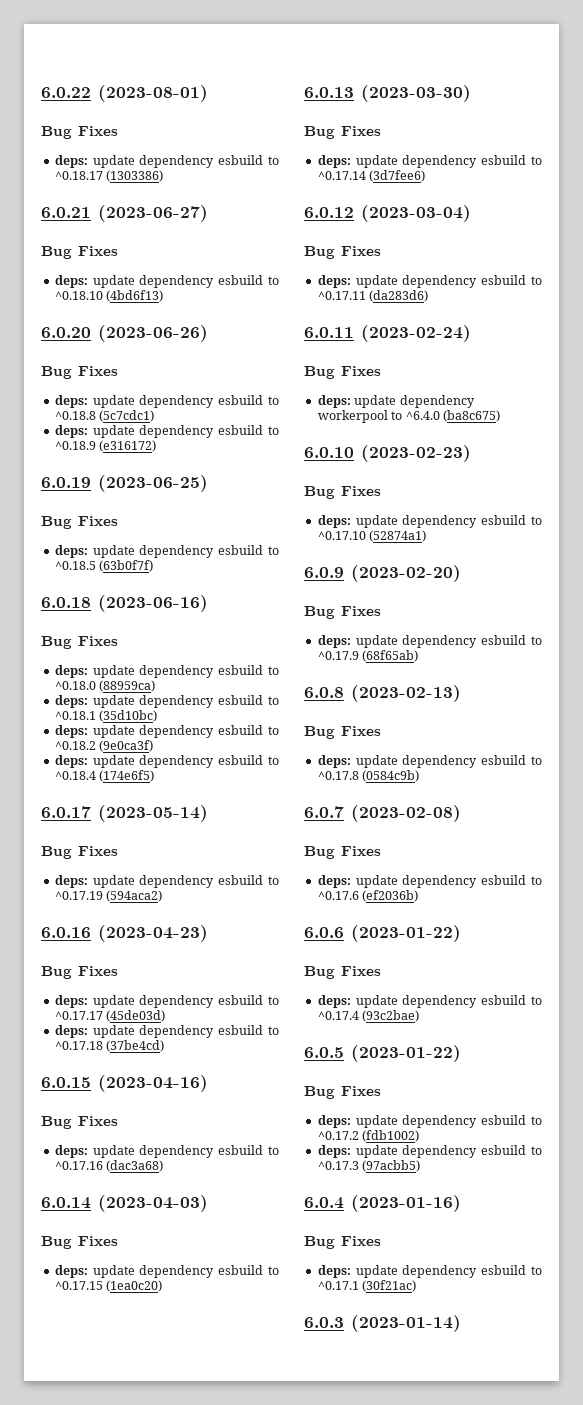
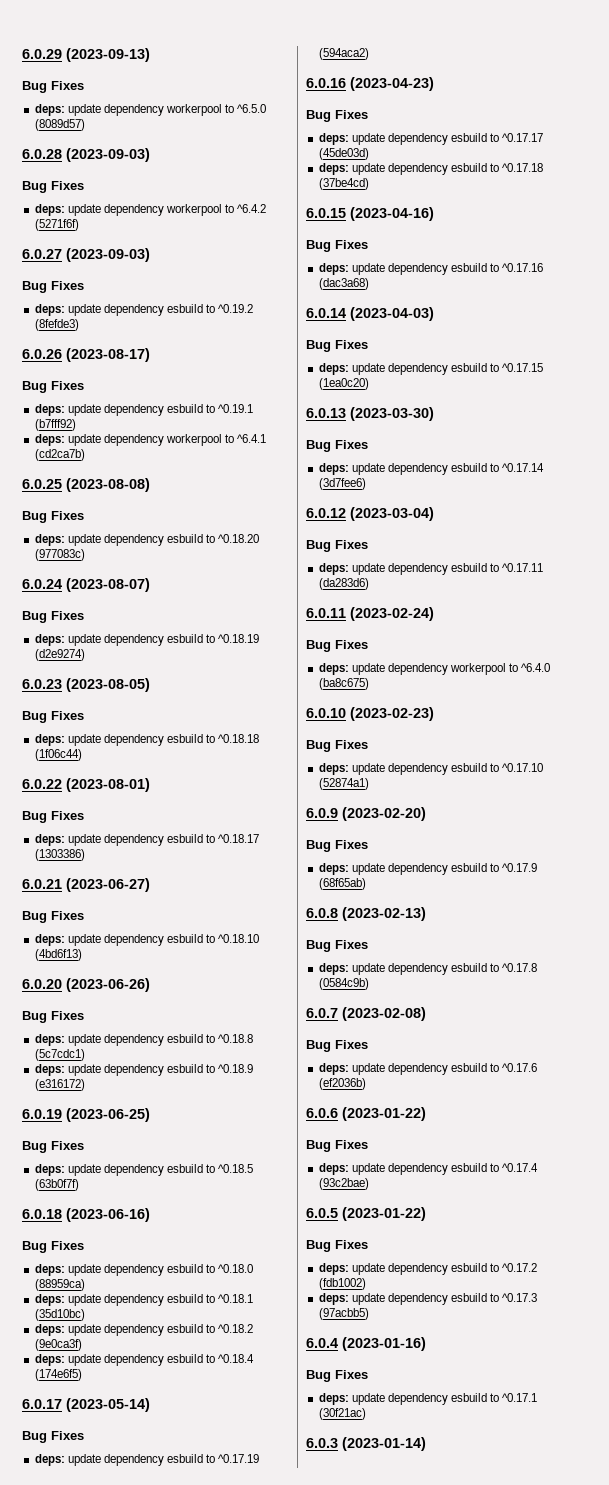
+ 6.0.29 (2023-09-13)
+ Bug Fixes
+ deps: update dependency workerpool to ^6.5.0 (8089d57)
+ 6.0.28 (2023-09-03)
+ Bug Fixes
+ deps: update dependency workerpool to ^6.4.2 (5271f6f)
+ 6.0.27 (2023-09-03)
+ Bug Fixes
+ deps: update dependency esbuild to ^0.19.2 (8fefde3)
+ 6.0.26 (2023-08-17)
+ Bug Fixes
+ deps: update dependency esbuild to ^0.19.1 (b7fff92)
+ deps: update dependency workerpool to ^6.4.1 (cd2ca7b)
+ 6.0.25 (2023-08-08)
+ Bug Fixes
+ deps: update dependency esbuild to ^0.18.20 (977083c)
+ 6.0.24 (2023-08-07)
+ Bug Fixes
+ deps: update dependency esbuild to ^0.18.19 (d2e9274)
+ 6.0.23 (2023-08-05)
+ Bug Fixes
+ deps: update dependency esbuild to ^0.18.18 (1f06c44)

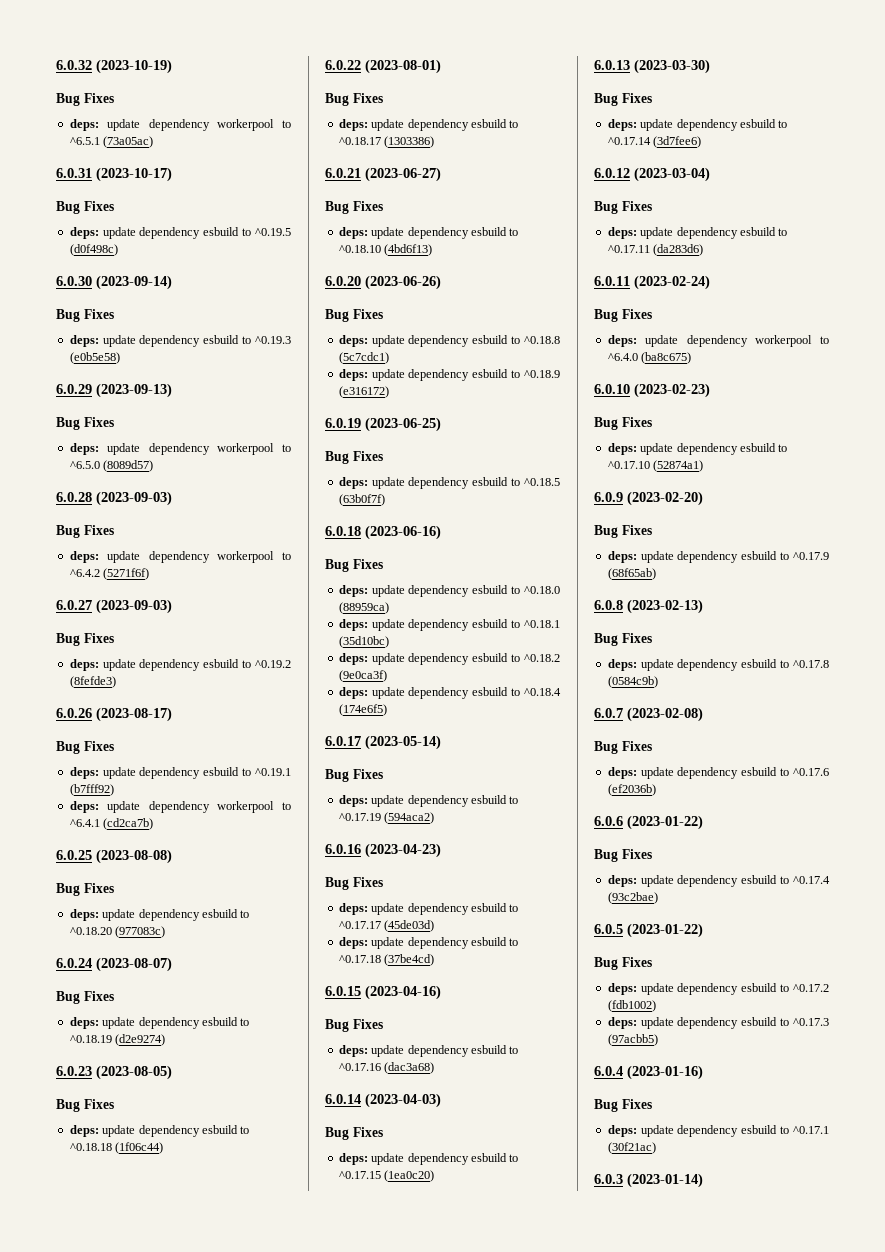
+ 6.0.32 (2023-10-19)
+ Bug Fixes
+ deps: update dependency workerpool to ^6.5.1 (73a05ac)
+ 6.0.31 (2023-10-17)
+ Bug Fixes
+ deps: update dependency esbuild to ^0.19.5 (d0f498c)
+ 6.0.30 (2023-09-14)
+ Bug Fixes
+ deps: update dependency esbuild to ^0.19.3 (e0b5e58)

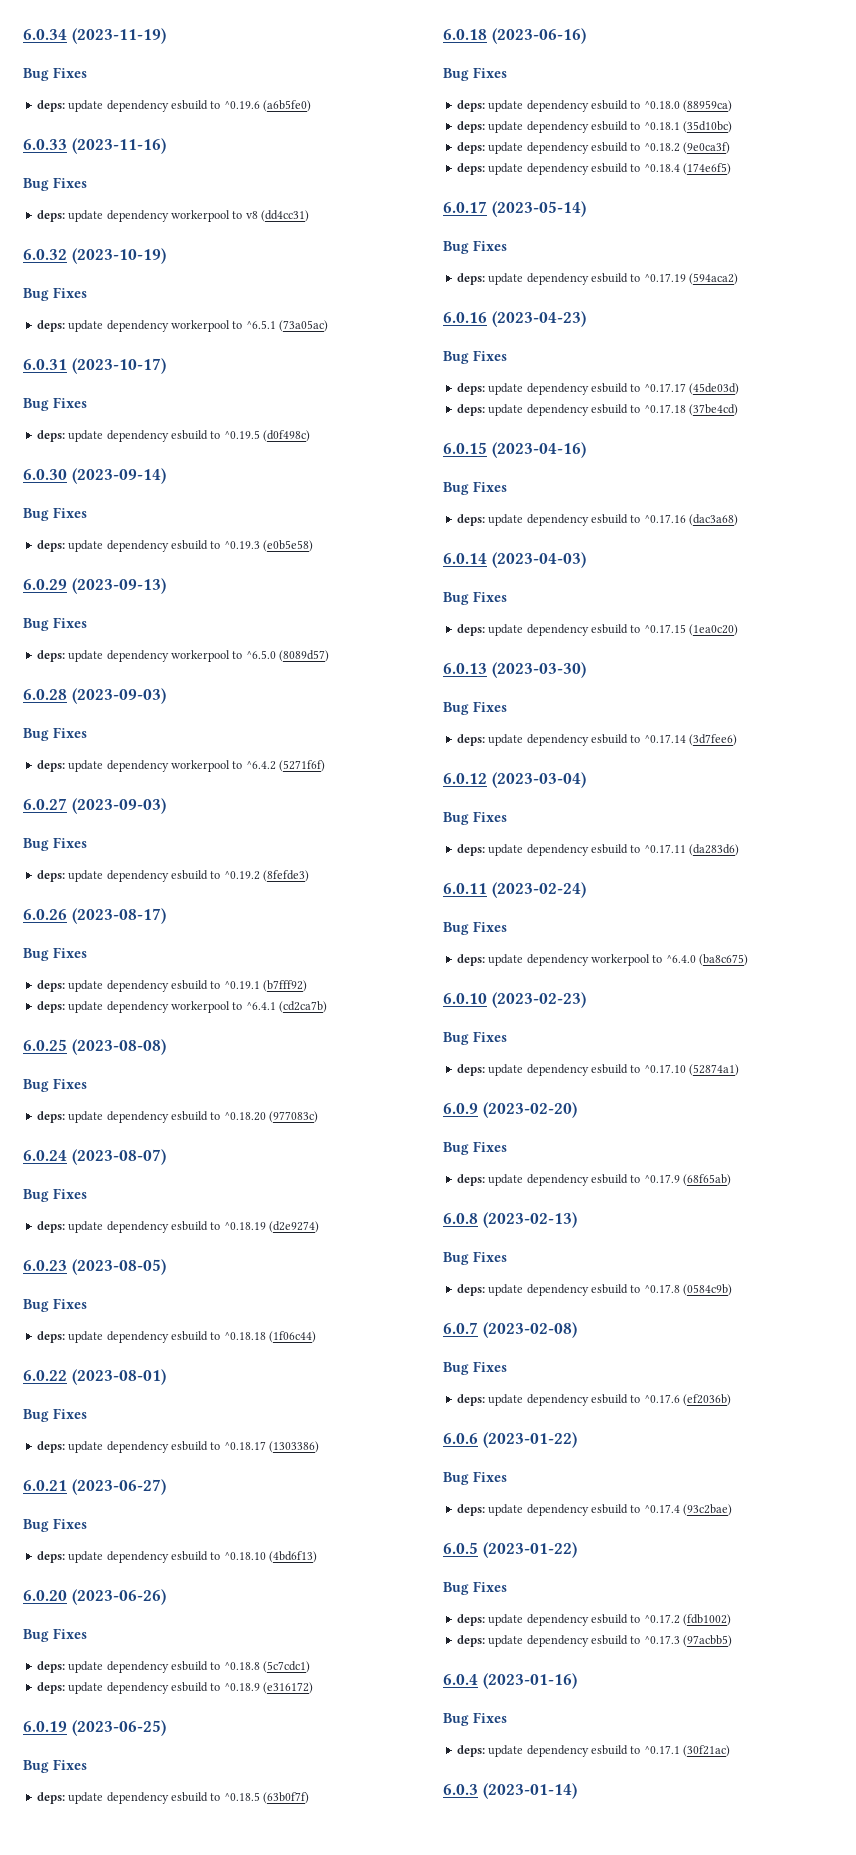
+ 6.0.34 (2023-11-19)
+ Bug Fixes
+ deps: update dependency esbuild to ^0.19.6 (a6b5fe0)
+ 6.0.33 (2023-11-16)
+ Bug Fixes
+ deps: update dependency workerpool to v8 (dd4cc31)

